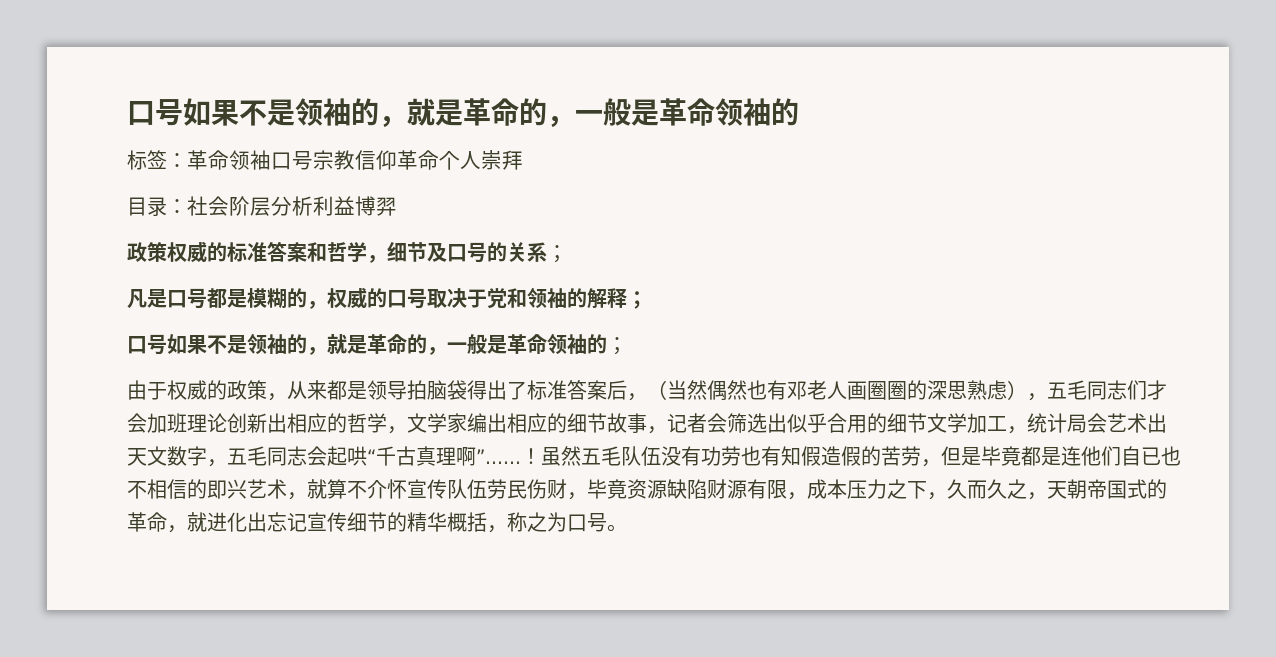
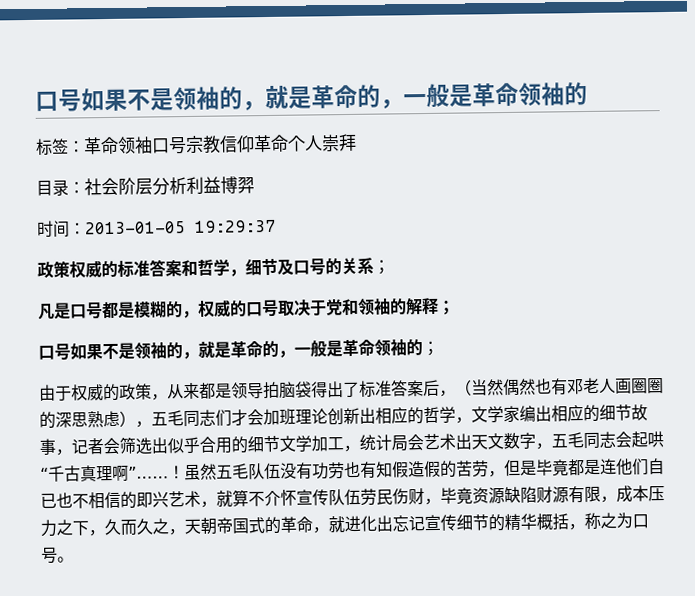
+ 时间：2013-01-05 19:29:37

